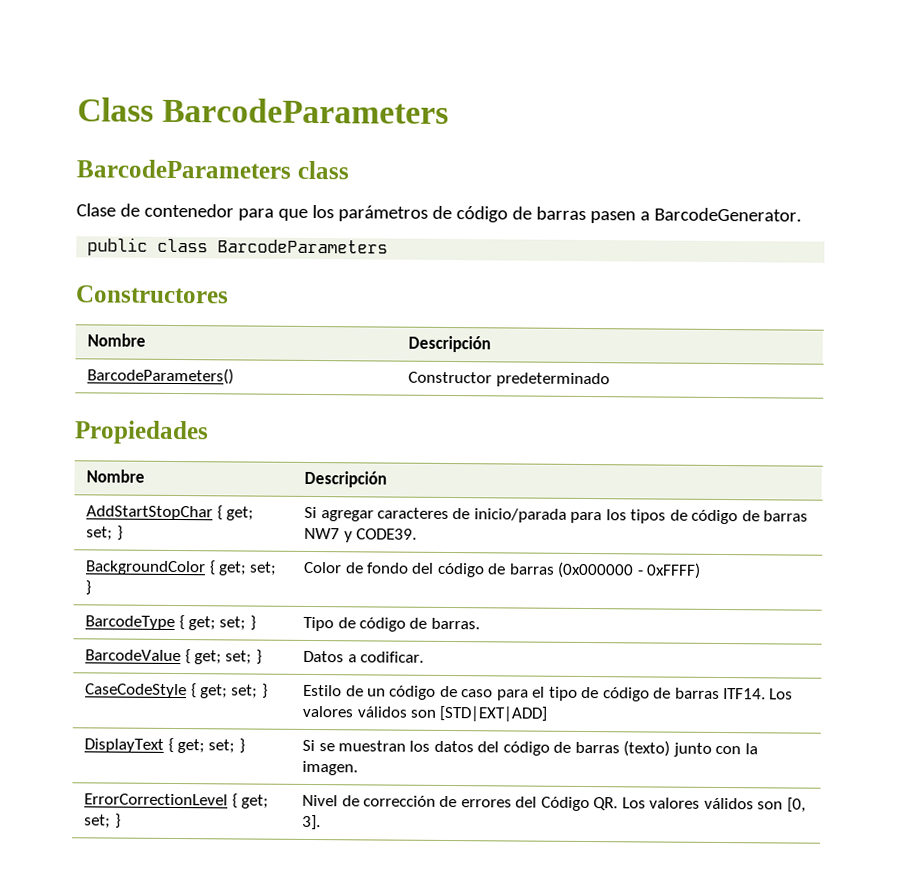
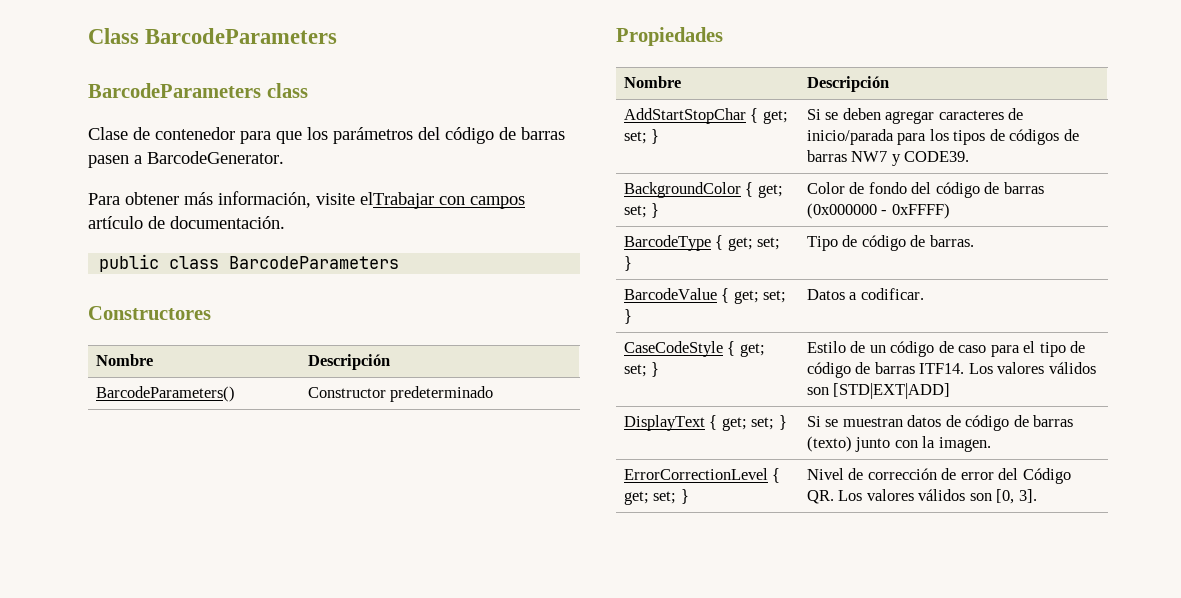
- Clase de contenedor para que los parámetros de código de barras pasen a BarcodeGenerator.
+ Clase de contenedor para que los parámetros del código de barras pasen a BarcodeGenerator.
+ Para obtener más información, visite elTrabajar con campos artículo de documentación.
- AddStartStopChar { get; set; } | Si agregar caracteres de inicio/parada para los tipos de código de barras NW7 y CODE39.
+ AddStartStopChar { get; set; } | Si se deben agregar caracteres de inicio/parada para los tipos de códigos de barras NW7 y CODE39.
- DisplayText { get; set; } | Si se muestran los datos del código de barras (texto) junto con la imagen.
+ DisplayText { get; set; } | Si se muestran datos de código de barras (texto) junto con la imagen.
- ErrorCorrectionLevel { get; set; } | Nivel de corrección de errores del Código QR. Los valores válidos son [0, 3].
+ ErrorCorrectionLevel { get; set; } | Nivel de corrección de error del Código QR. Los valores válidos son [0, 3].

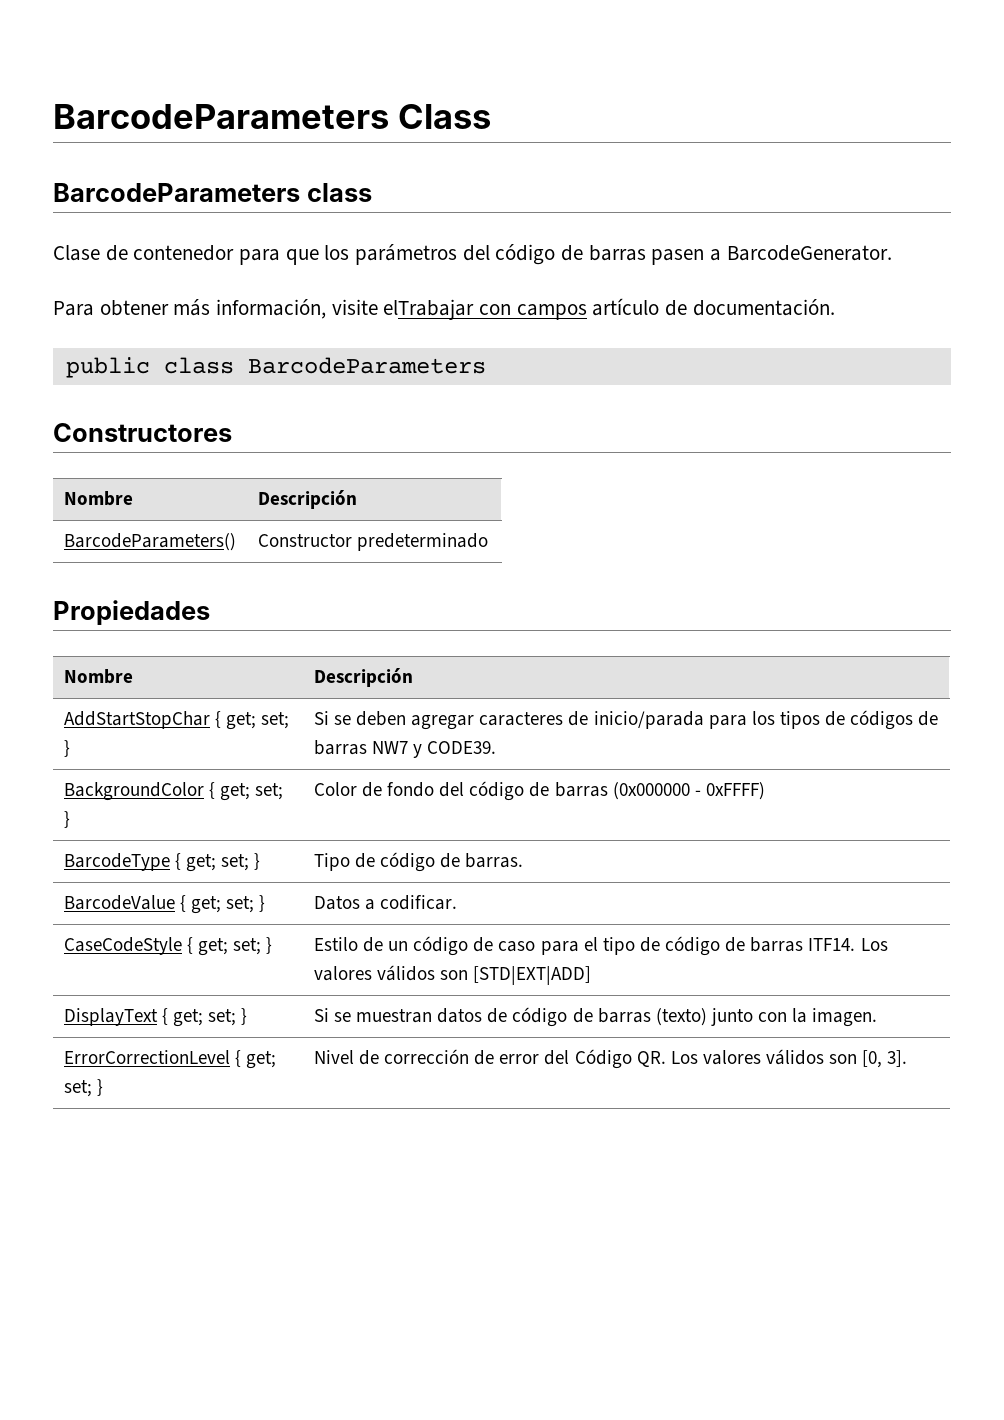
- Class BarcodeParameters
+ BarcodeParameters Class

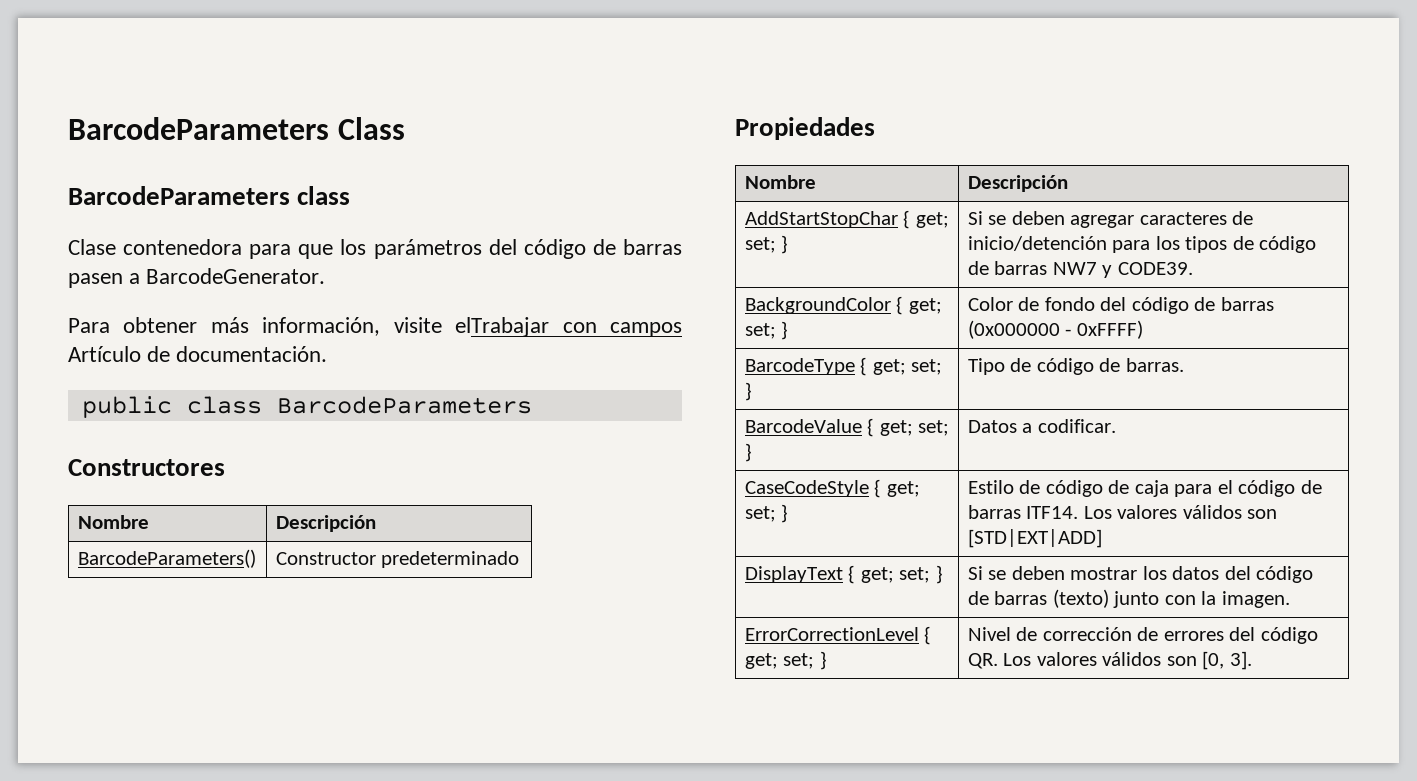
- Clase de contenedor para que los parámetros del código de barras pasen a BarcodeGenerator.
+ Clase contenedora para que los parámetros del código de barras pasen a BarcodeGenerator.
- Para obtener más información, visite elTrabajar con campos artículo de documentación.
+ Para obtener más información, visite elTrabajar con campos Artículo de documentación.
- AddStartStopChar { get; set; } | Si se deben agregar caracteres de inicio/parada para los tipos de códigos de barras NW7 y CODE39.
+ AddStartStopChar { get; set; } | Si se deben agregar caracteres de inicio/detención para los tipos de código de barras NW7 y CODE39.
- CaseCodeStyle { get; set; } | Estilo de un código de caso para el tipo de código de barras ITF14. Los valores válidos son [STD|EXT|ADD]
+ CaseCodeStyle { get; set; } | Estilo de código de caja para el código de barras ITF14. Los valores válidos son [STD|EXT|ADD]
- DisplayText { get; set; } | Si se muestran datos de código de barras (texto) junto con la imagen.
+ DisplayText { get; set; } | Si se deben mostrar los datos del código de barras (texto) junto con la imagen.
- ErrorCorrectionLevel { get; set; } | Nivel de corrección de error del Código QR. Los valores válidos son [0, 3].
+ ErrorCorrectionLevel { get; set; } | Nivel de corrección de errores del código QR. Los valores válidos son [0, 3].

